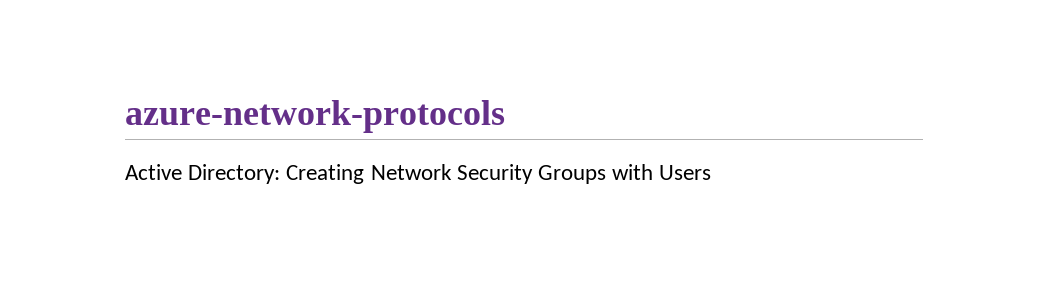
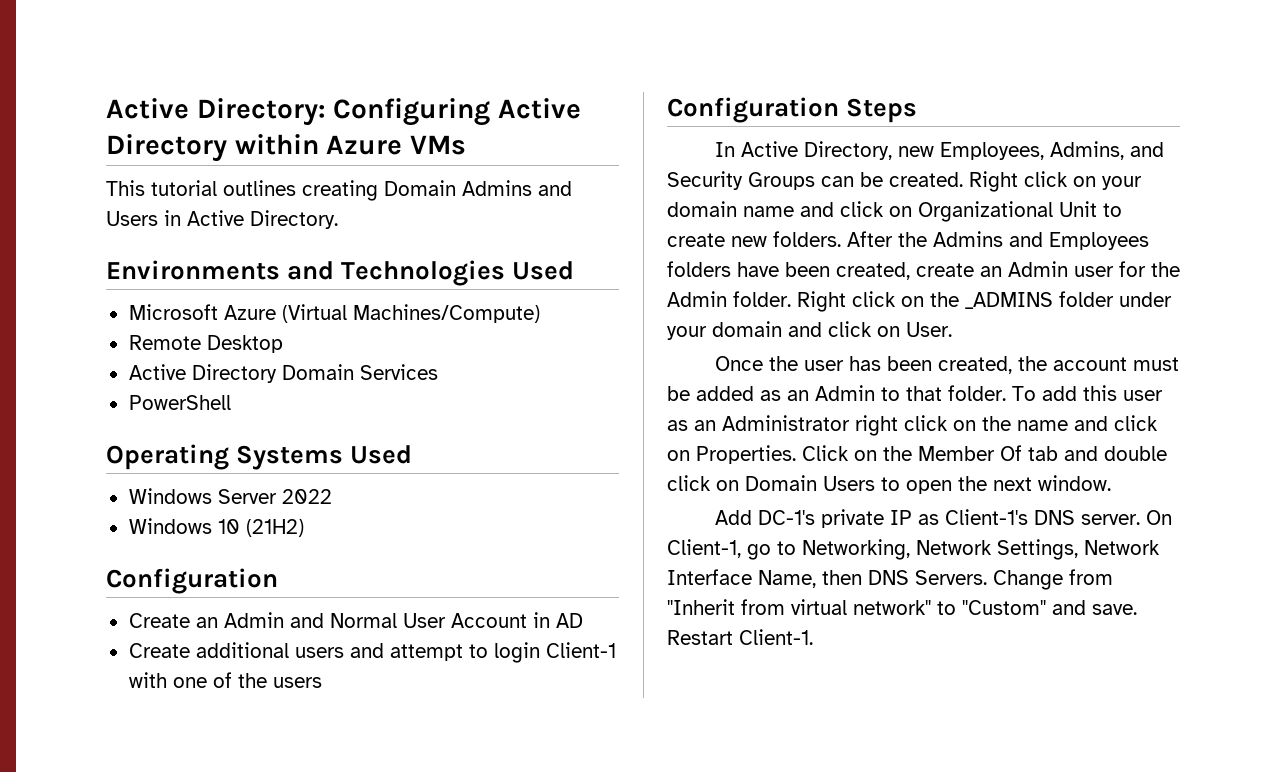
- azure-network-protocols
- Active Directory: Creating Network Security Groups with Users
+ Active Directory: Configuring Active Directory within Azure VMs
+ This tutorial outlines creating Domain Admins and Users in Active Directory.
+ Environments and Technologies Used
+ Microsoft Azure (Virtual Machines/Compute)
+ Remote Desktop
+ Active Directory Domain Services
+ PowerShell
+ Operating Systems Used
+ Windows Server 2022
+ Windows 10 (21H2)
+ Configuration
+ Create an Admin and Normal User Account in AD
+ Create additional users and attempt to login Client-1 with one of the users
+ Configuration Steps
+ In Active Directory, new Employees, Admins, and Security Groups can be created. Right click on your domain name and click on Organizational Unit to create new folders. After the Admins and Employees folders have been created, create an Admin user for the Admin folder. Right click on the _ADMINS folder under your domain and click on User.
+ Once the user has been created, the account must be added as an Admin to that folder. To add this user as an Administrator right click on the name and click on Properties. Click on the Member Of tab and double click on Domain Users to open the next window.
+ Add DC-1's private IP as Client-1's DNS server. On Client-1, go to Networking, Network Settings, Network Interface Name, then DNS Servers. Change from "Inherit from virtual network" to "Custom" and save. Restart Client-1.

